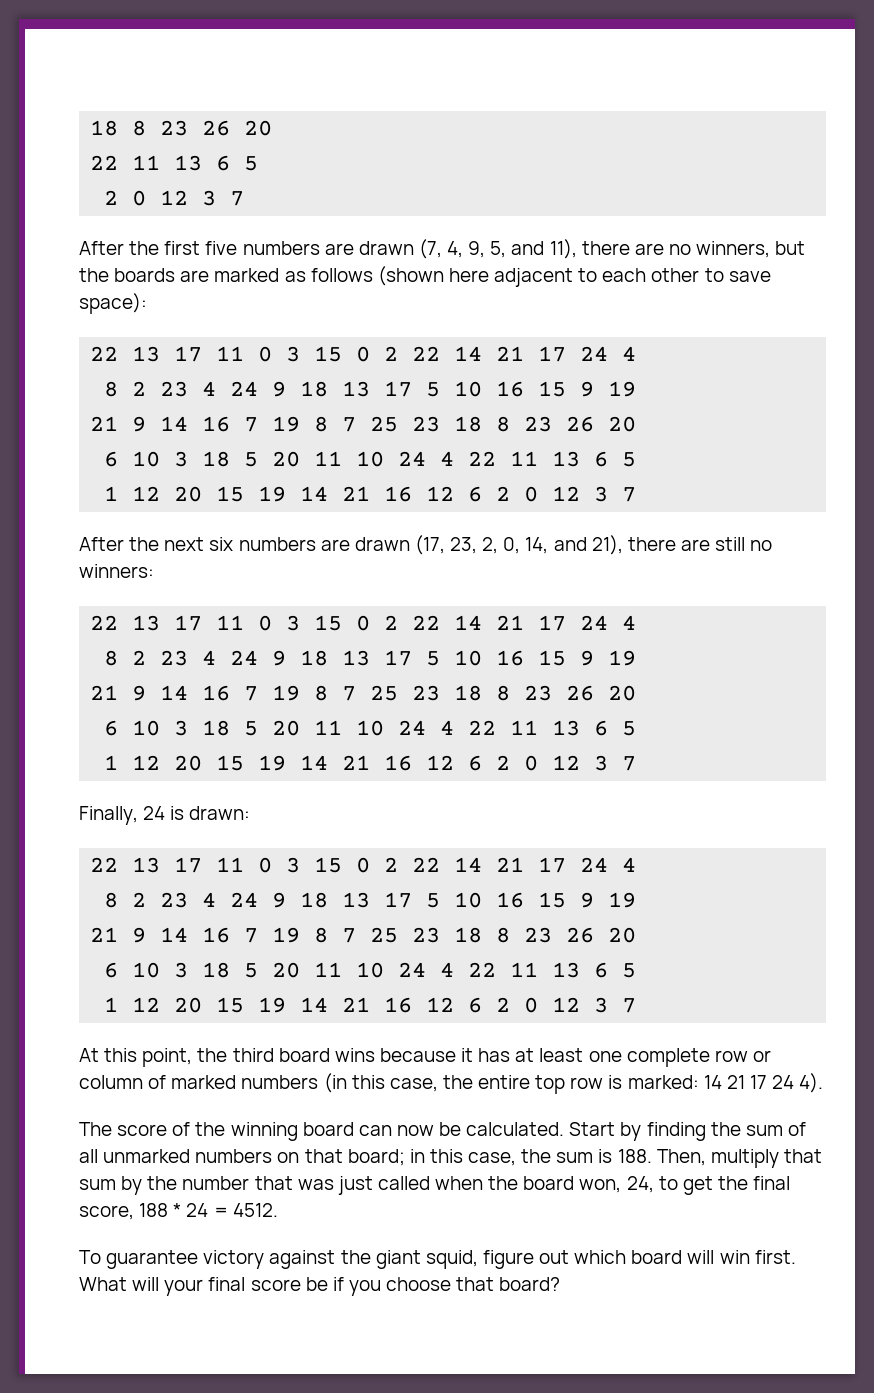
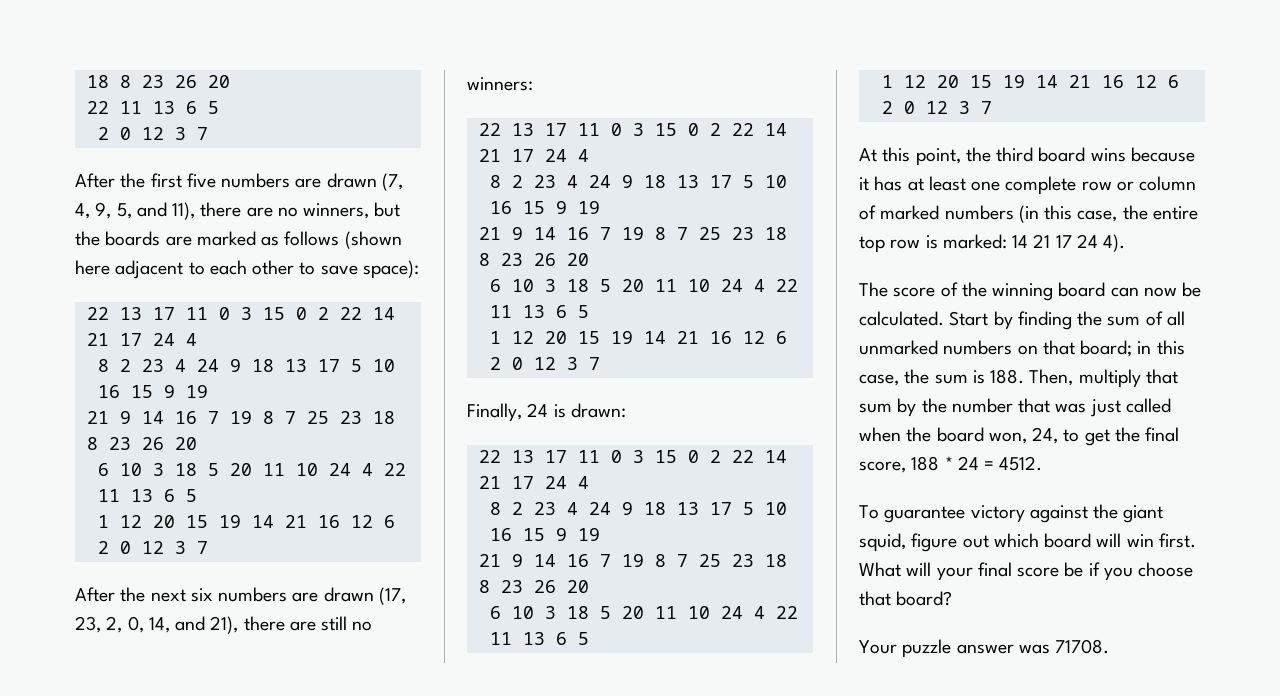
+ Your puzzle answer was 71708.

